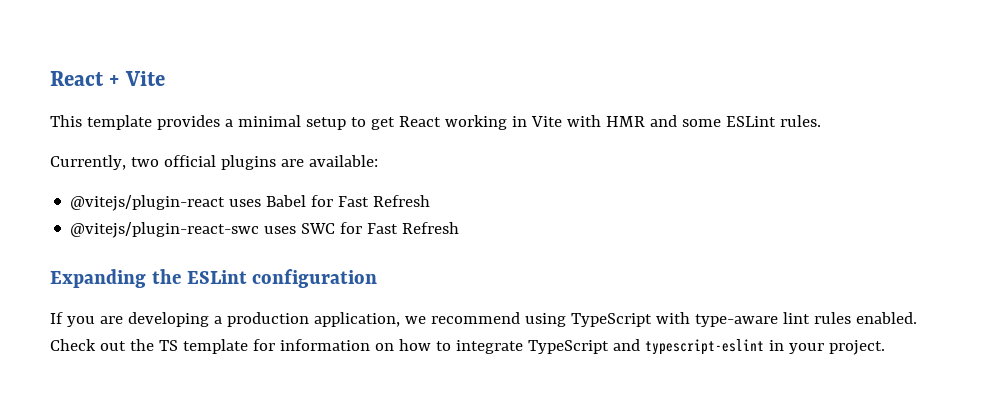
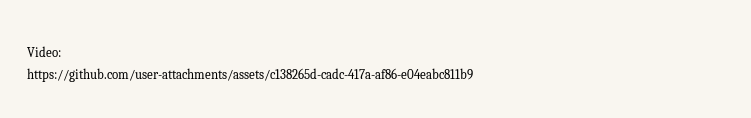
- React + Vite
- This template provides a minimal setup to get React working in Vite with HMR and some ESLint rules.
- Currently, two official plugins are available:
- @vitejs/plugin-react uses Babel for Fast Refresh
- @vitejs/plugin-react-swc uses SWC for Fast Refresh
- Expanding the ESLint configuration
- If you are developing a production application, we recommend using TypeScript with type-aware lint rules enabled. Check out the TS template for information on how to integrate TypeScript and typescript-eslint in your project.
+ Video:
+ https://github.com/user-attachments/assets/c138265d-cadc-417a-af86-e04eabc811b9

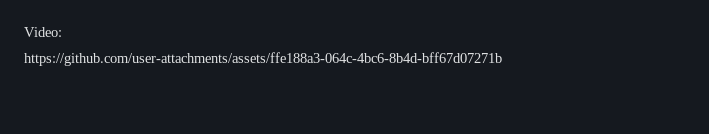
- https://github.com/user-attachments/assets/c138265d-cadc-417a-af86-e04eabc811b9
+ https://github.com/user-attachments/assets/ffe188a3-064c-4bc6-8b4d-bff67d07271b

